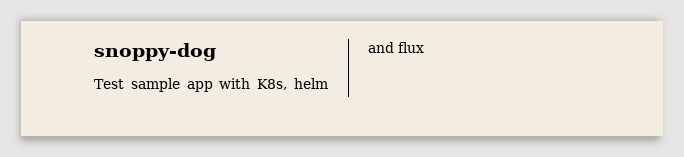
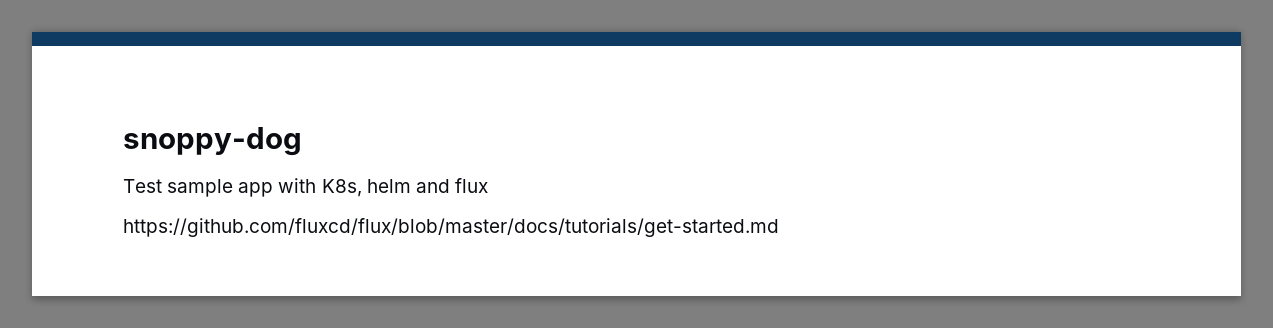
+ https://github.com/fluxcd/flux/blob/master/docs/tutorials/get-started.md

